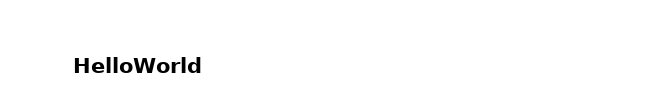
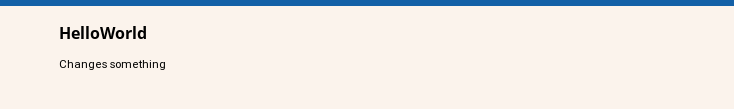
+ Changes something

